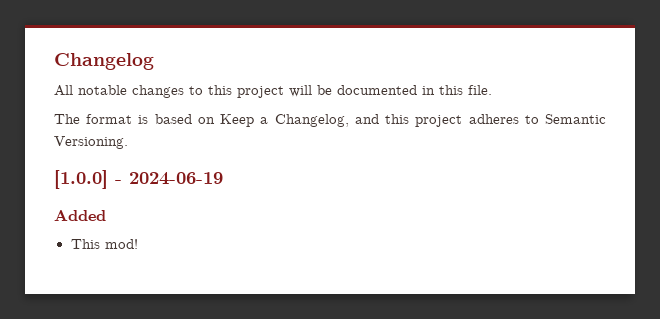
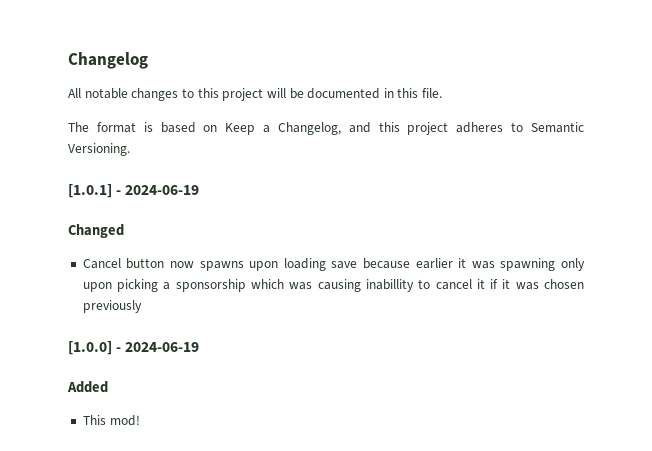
+ [1.0.1] - 2024-06-19
+ Changed
+ Cancel button now spawns upon loading save because earlier it was spawning only upon picking a sponsorship which was causing inabillity to cancel it if it was chosen previously

